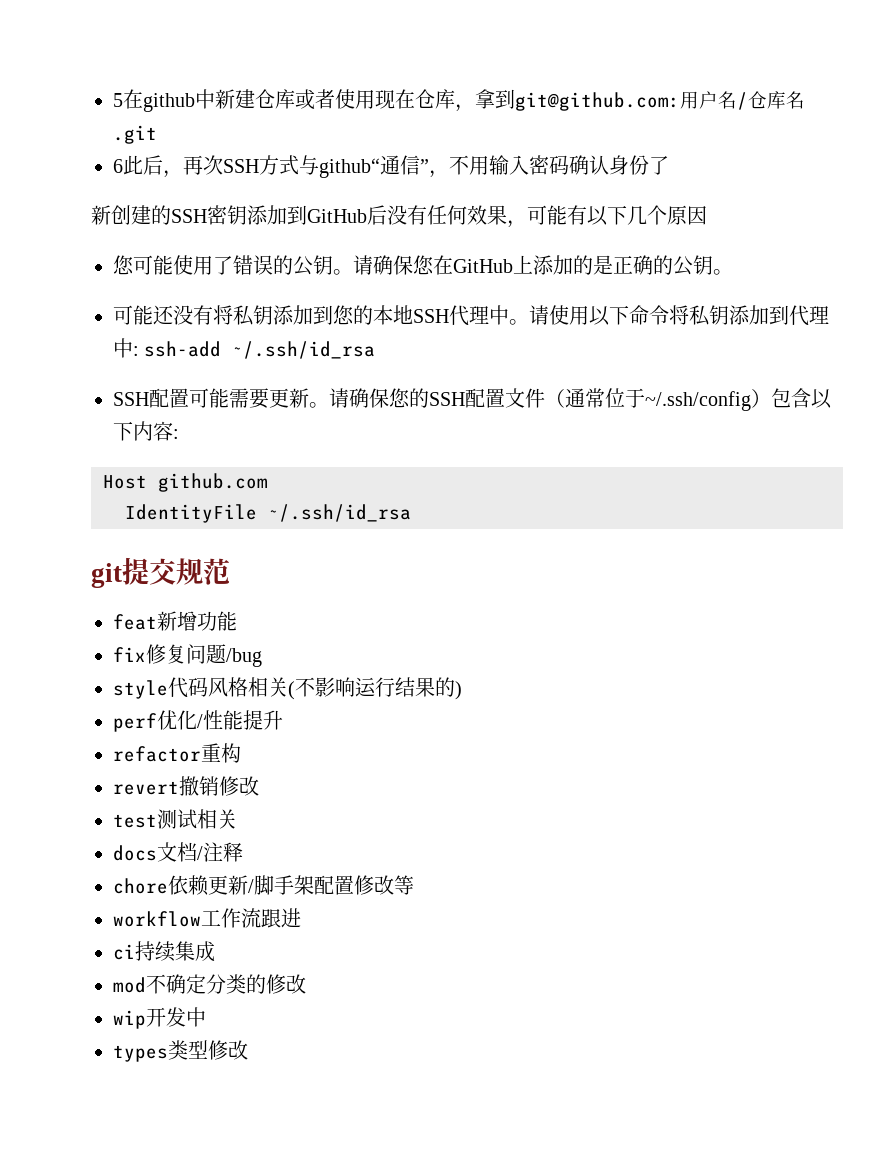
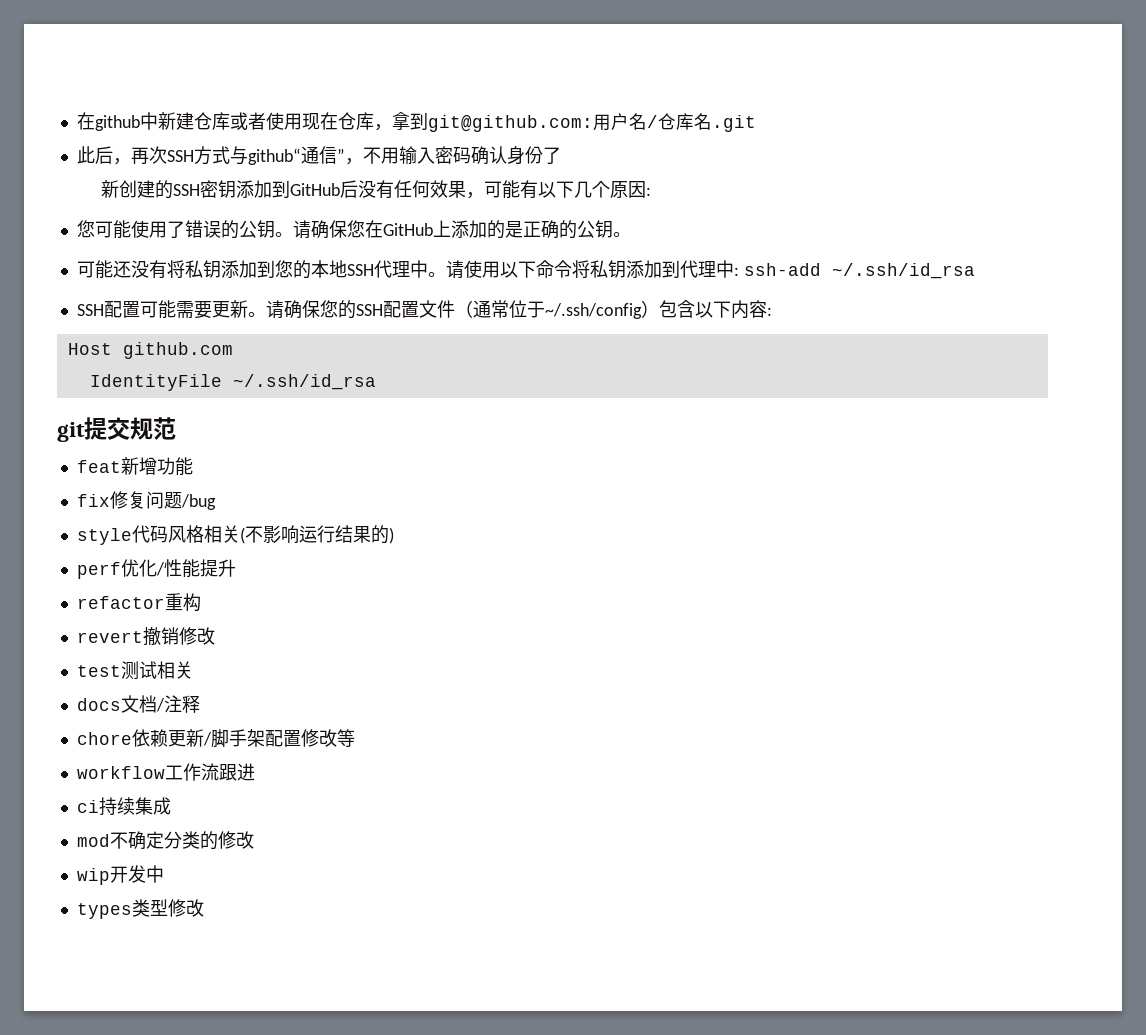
- 5在github中新建仓库或者使用现在仓库，拿到git@github.com:用户名/仓库名.git
+ 在github中新建仓库或者使用现在仓库，拿到git@github.com:用户名/仓库名.git
- 6此后，再次SSH方式与github“通信”，不用输入密码确认身份了
+ 此后，再次SSH方式与github“通信”，不用输入密码确认身份了
- 新创建的SSH密钥添加到GitHub后没有任何效果，可能有以下几个原因
+ 新创建的SSH密钥添加到GitHub后没有任何效果，可能有以下几个原因:

